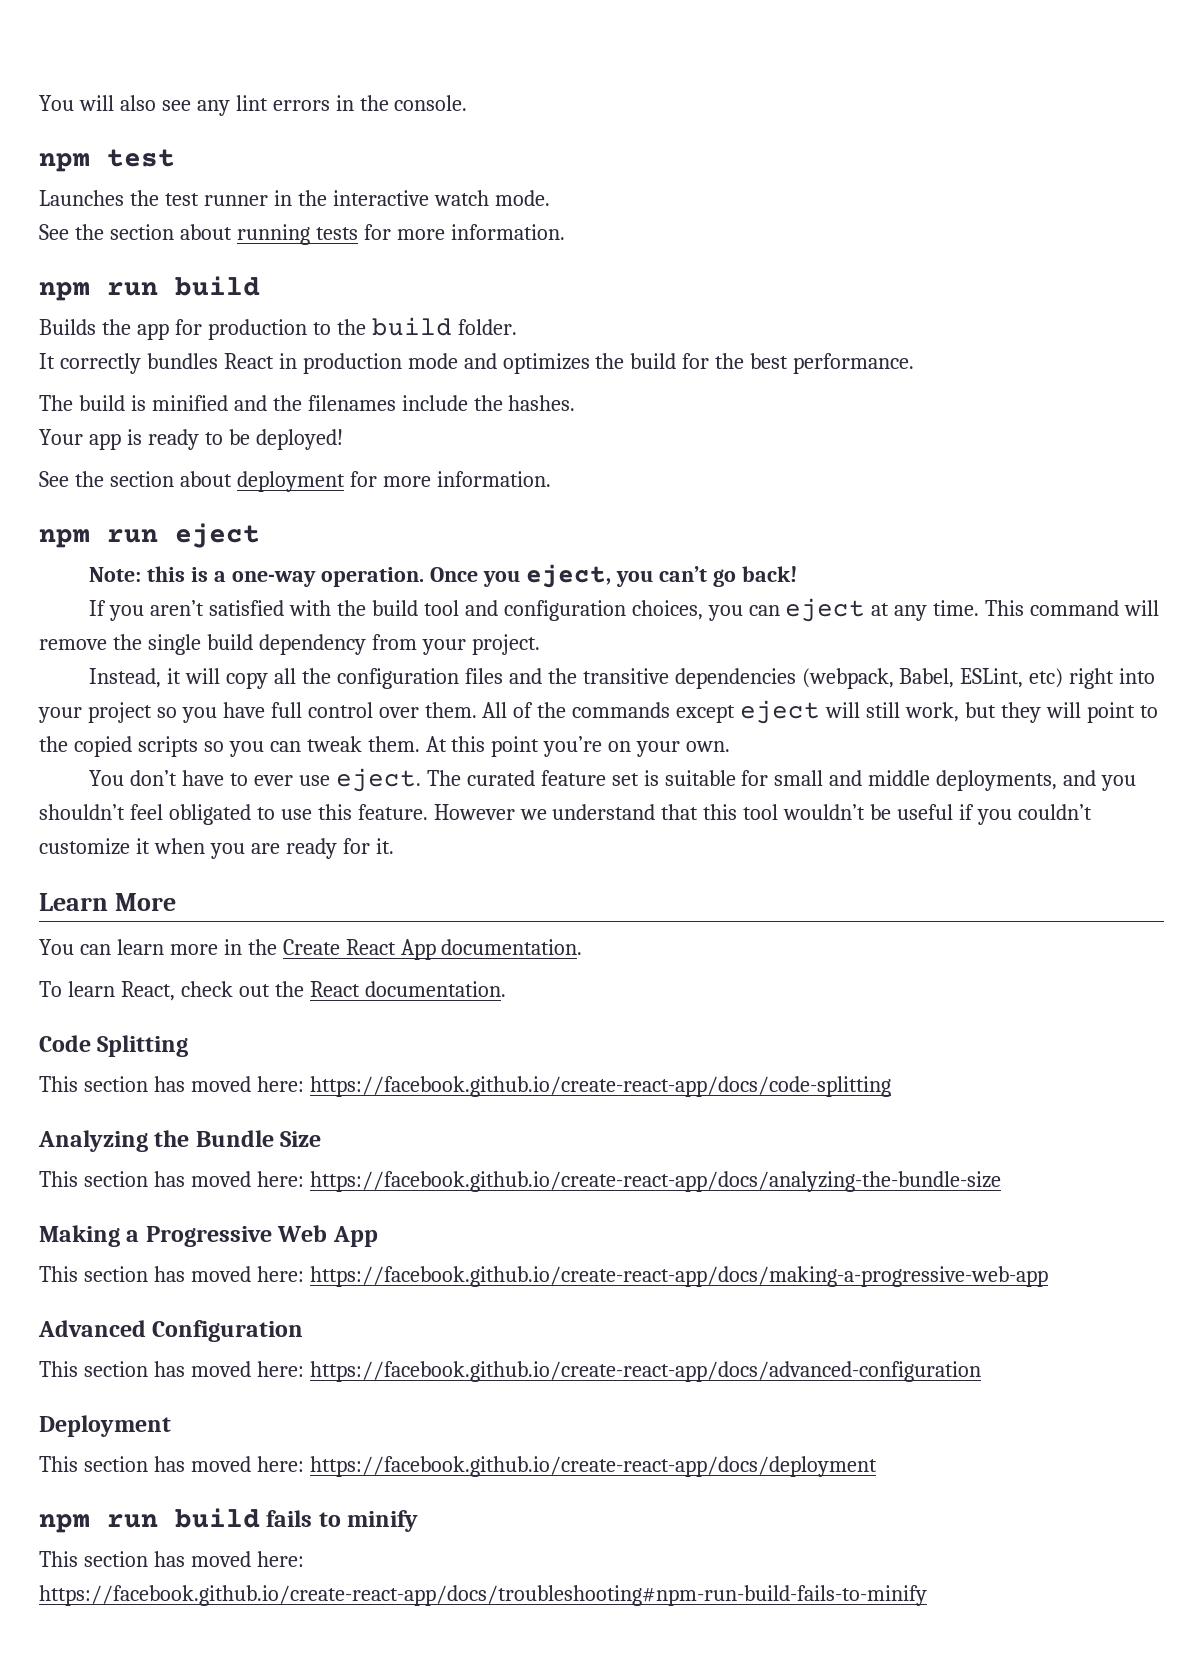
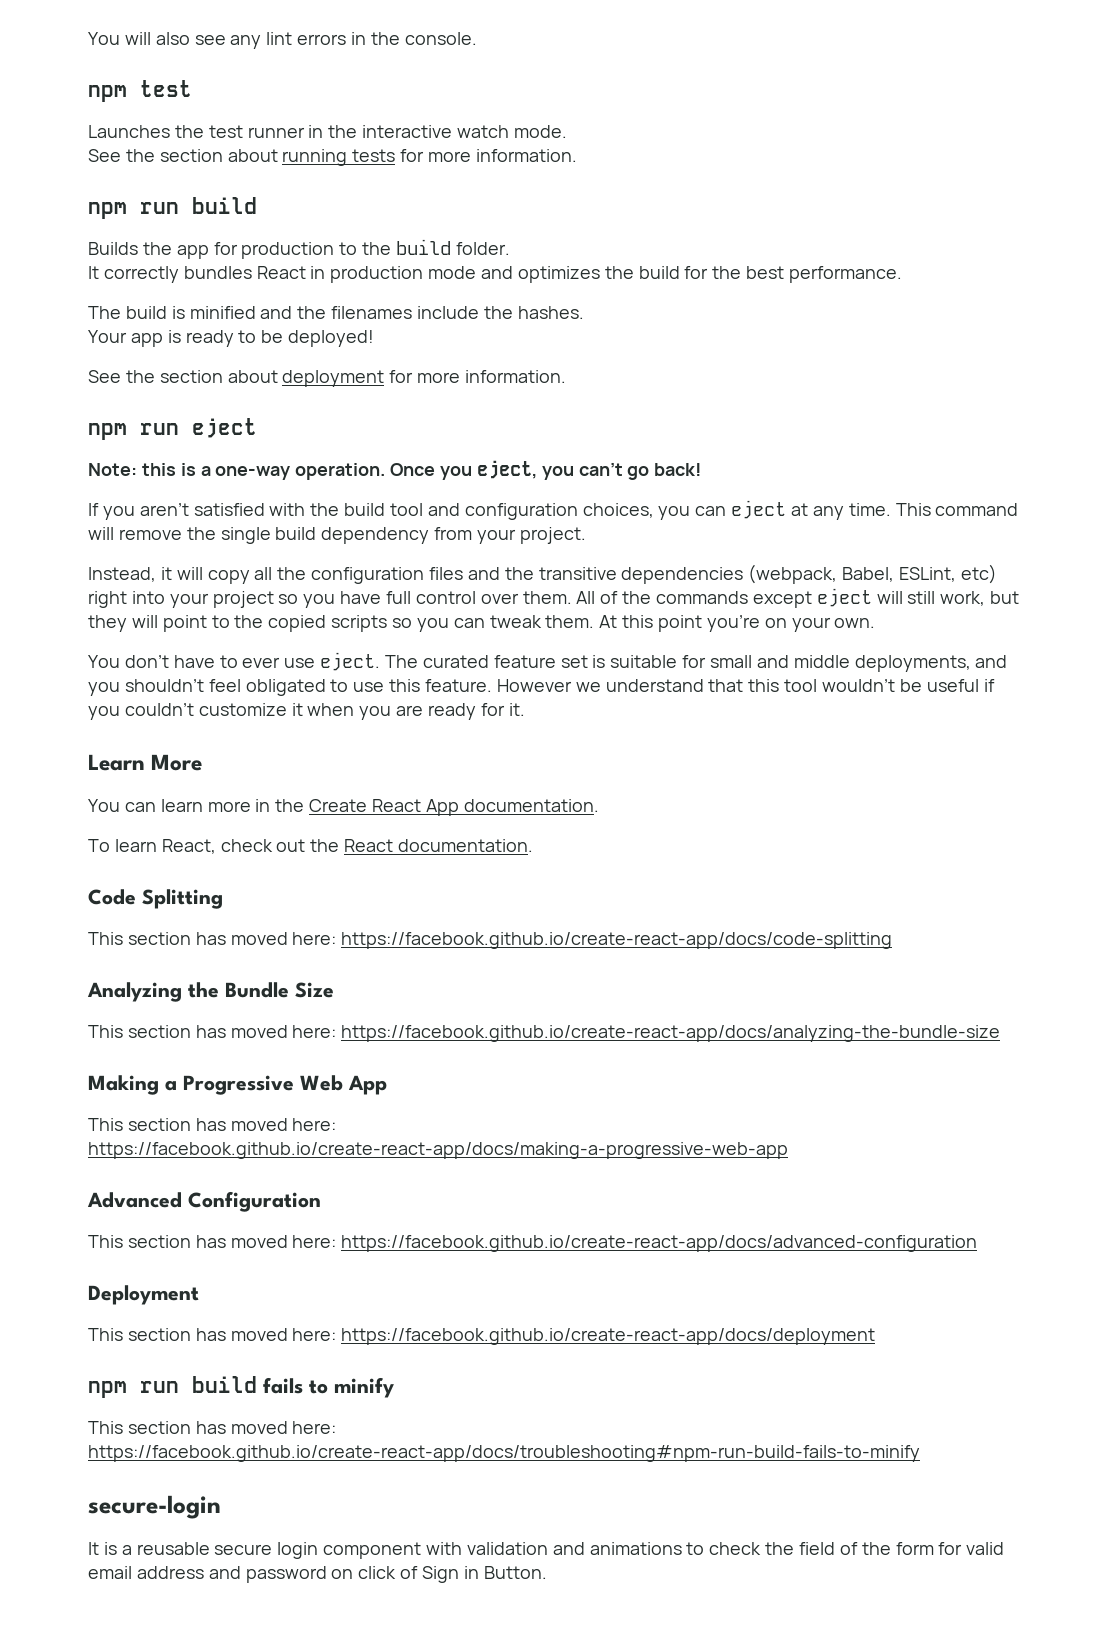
+ secure-login
+ It is a reusable secure login component with validation and animations to check the field of the form for valid email address and password on click of Sign in Button.

